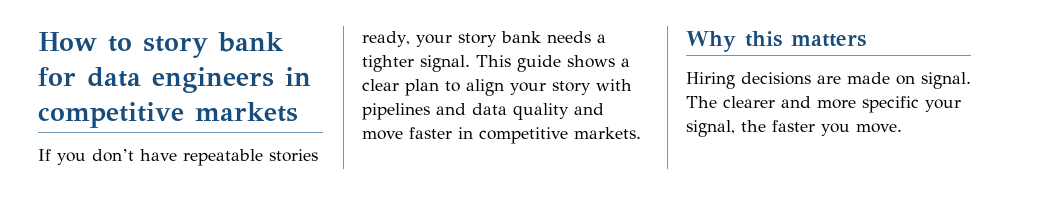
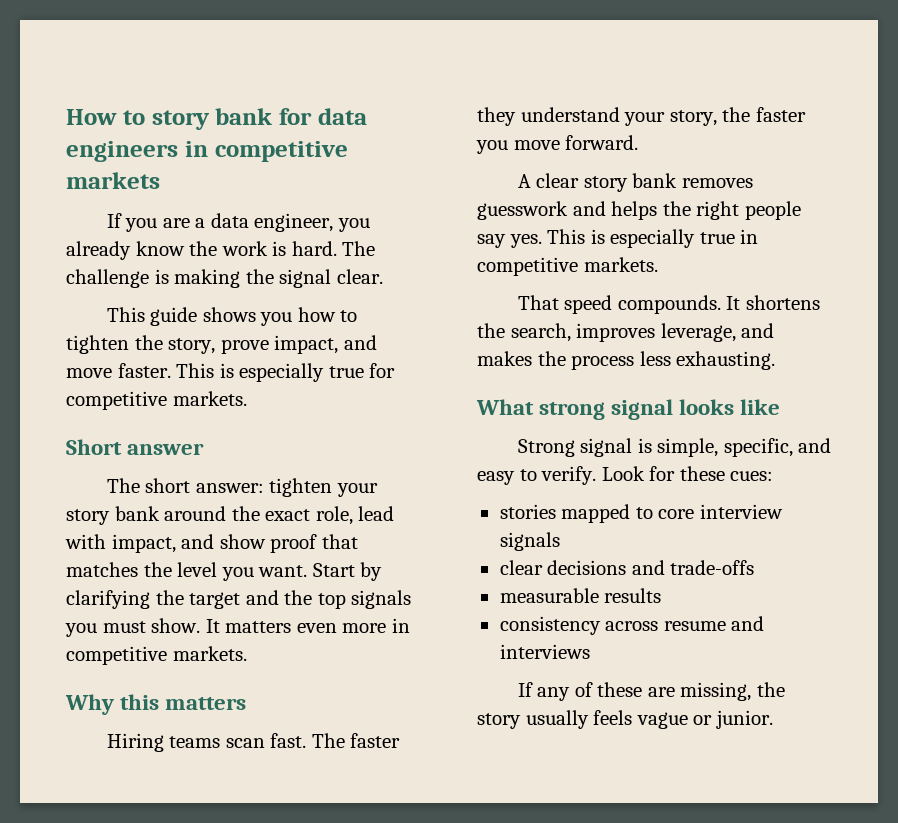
- If you don’t have repeatable stories ready, your story bank needs a tighter signal. This guide shows a clear plan to align your story with pipelines and data quality and move faster in competitive markets.
+ If you are a data engineer, you already know the work is hard. The challenge is making the signal clear.
+ This guide shows you how to tighten the story, prove impact, and move faster. This is especially true for competitive markets.
+ Short answer
+ The short answer: tighten your story bank around the exact role, lead with impact, and show proof that matches the level you want. Start by clarifying the target and the top signals you must show. It matters even more in competitive markets.
- Hiring decisions are made on signal. The clearer and more specific your signal, the faster you move.
+ Hiring teams scan fast. The faster they understand your story, the faster you move forward.
+ A clear story bank removes guesswork and helps the right people say yes. This is especially true in competitive markets.
+ That speed compounds. It shortens the search, improves leverage, and makes the process less exhausting.
+ What strong signal looks like
+ Strong signal is simple, specific, and easy to verify. Look for these cues:
+ stories mapped to core interview signals
+ clear decisions and trade-offs
+ measurable results
+ consistency across resume and interviews
+ If any of these are missing, the story usually feels vague or junior.

